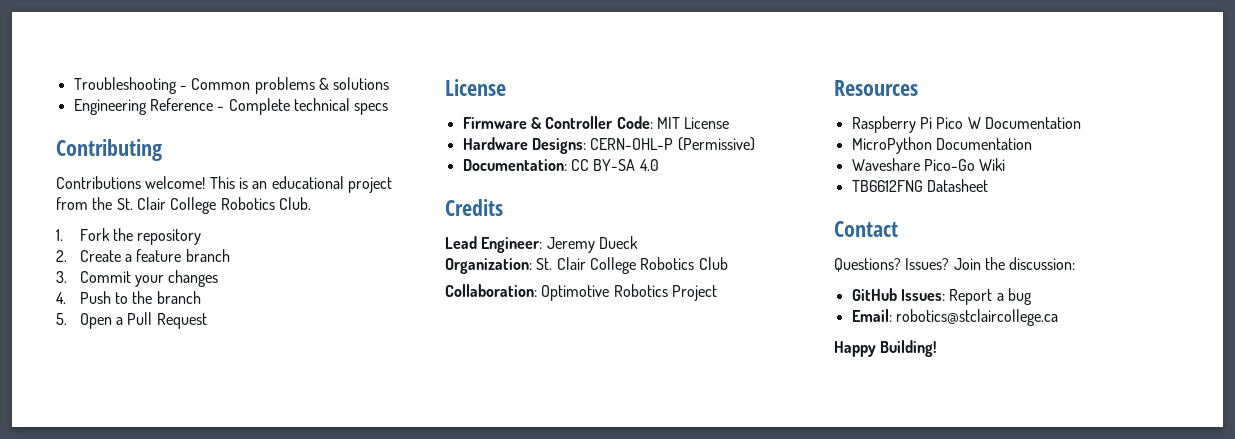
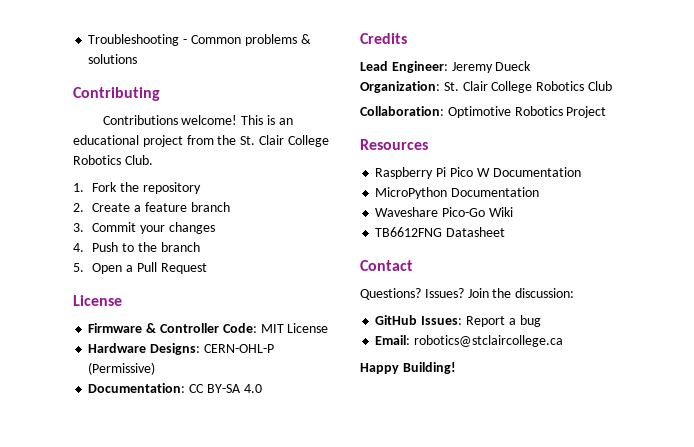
- Engineering Reference - Complete technical specs

